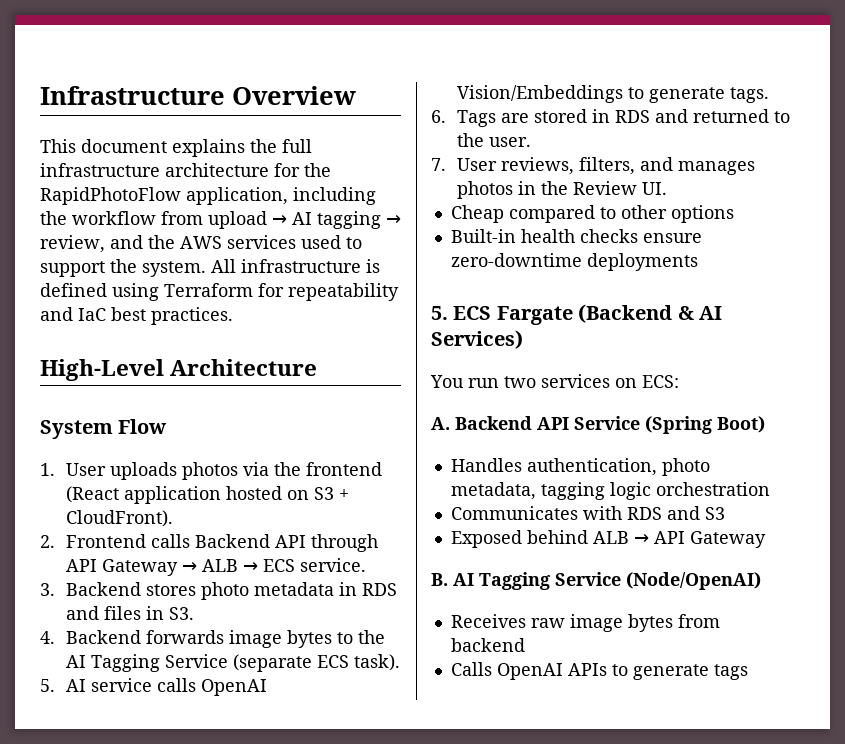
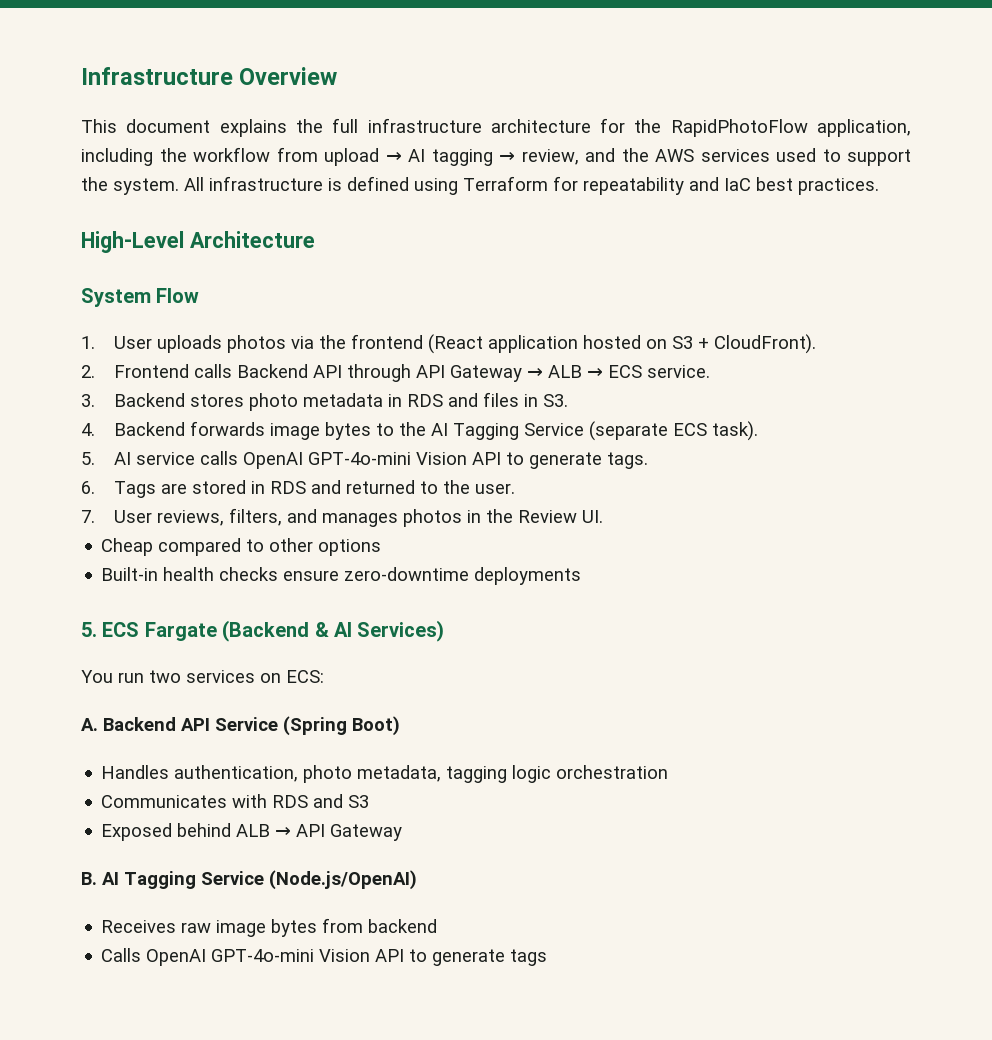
- 5. AI service calls OpenAI Vision/Embeddings to generate tags.
+ 5. AI service calls OpenAI GPT-4o-mini Vision API to generate tags.
- B. AI Tagging Service (Node/OpenAI)
+ B. AI Tagging Service (Node.js/OpenAI)
- Calls OpenAI APIs to generate tags
+ Calls OpenAI GPT-4o-mini Vision API to generate tags

